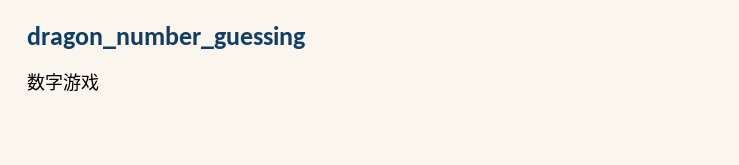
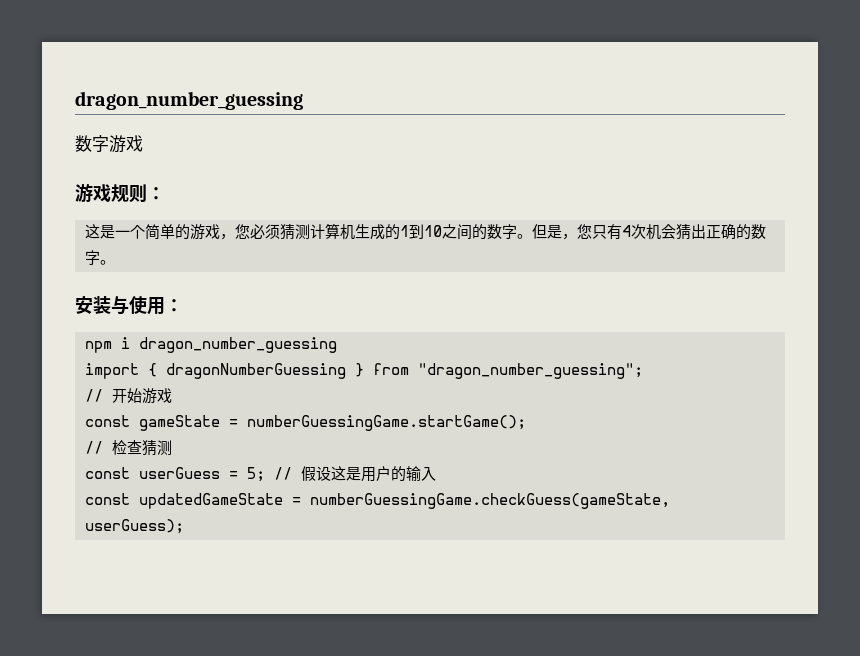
+ 游戏规则：
+ 这是一个简单的游戏，您必须猜测计算机生成的1到10之间的数字。但是，您只有4次机会猜出正确的数字。
+ 安装与使用：
+ npm i dragon_number_guessing
+ import { dragonNumberGuessing } from "dragon_number_guessing";
+ // 开始游戏
+ const gameState = numberGuessingGame.startGame();
+ // 检查猜测
+ const userGuess = 5; // 假设这是用户的输入
+ const updatedGameState = numberGuessingGame.checkGuess(gameState, userGuess);

